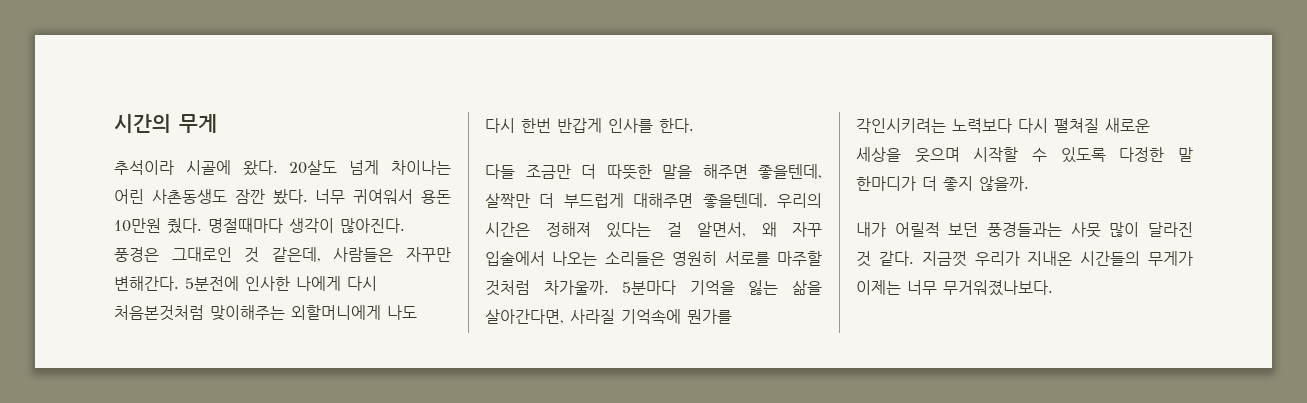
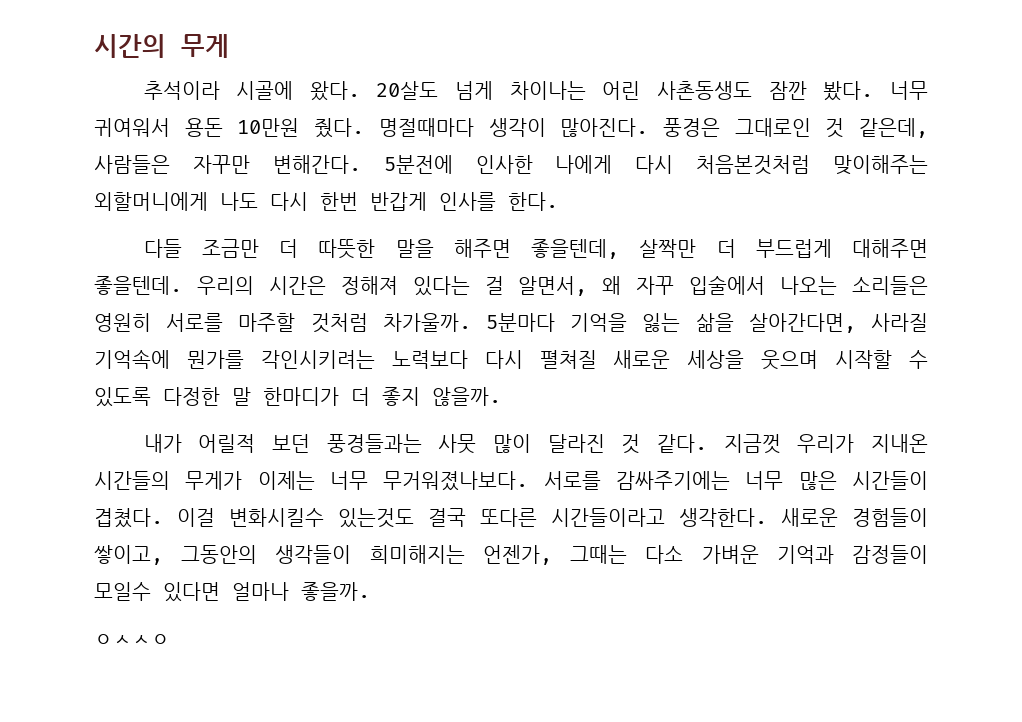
+ 서로를 감싸주기에는 너무 많은 시간들이 겹쳤다. 이걸 변화시킬수 있는것도 결국 또다른 시간들이라고 생각한다. 새로운 경험들이 쌓이고, 그동안의 생각들이 희미해지는 언젠가, 그때는 다소 가벼운 기억과 감정들이 모일수 있다면 얼마나 좋을까.
+ ㅇㅅㅅㅇ

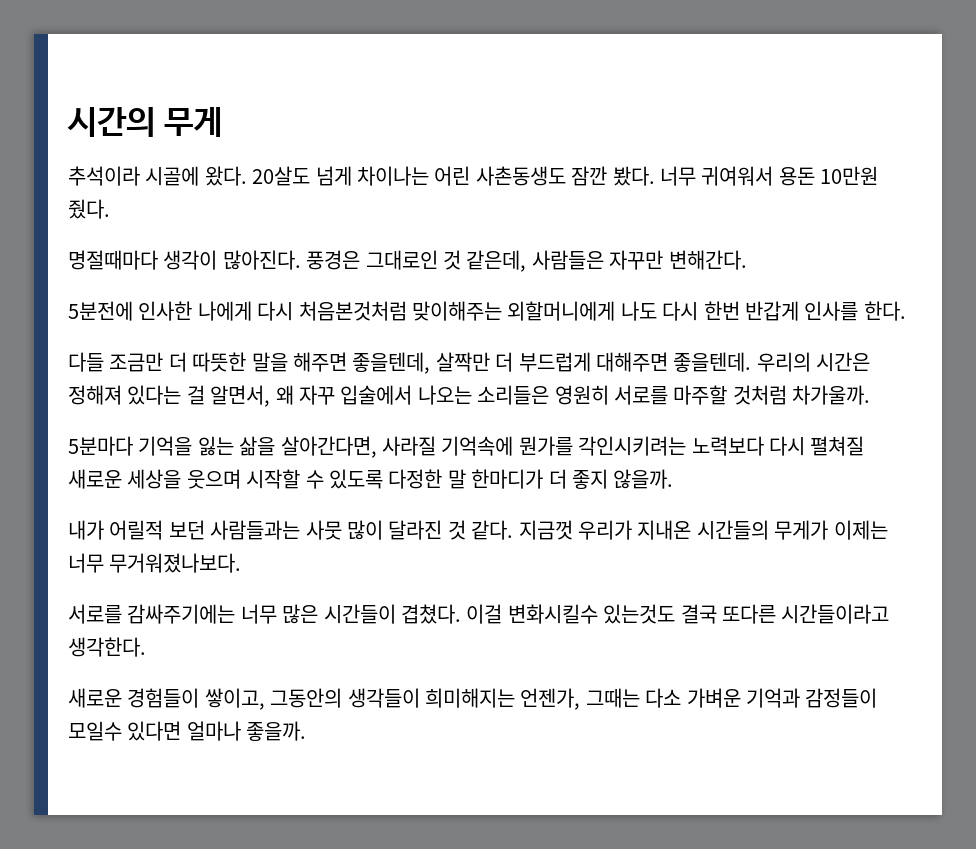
- 너무 귀여워서 용돈 10만원 줬다. 명절때마다 생각이 많아진다.
+ 너무 귀여워서 용돈 10만원 줬다.
+ 명절때마다 생각이 많아진다.
- 풍경은 그대로인 것 같은데, 사람들은 자꾸만 변해간다. 5분전에 인사한 나에게 다시 처음본것처럼 맞이해주는 외할머니에게 나도 다시 한번 반갑게 인사를 한다.
+ 풍경은 그대로인 것 같은데, 사람들은 자꾸만 변해간다.
+ 5분전에 인사한 나에게 다시 처음본것처럼 맞이해주는 외할머니에게 나도 다시 한번 반갑게 인사를 한다.
- 우리의 시간은 정해져 있다는 걸 알면서, 왜 자꾸 입술에서 나오는 소리들은 영원히 서로를 마주할 것처럼 차가울까. 5분마다 기억을 잃는 삶을 살아간다면, 사라질 기억속에 뭔가를 각인시키려는 노력보다 다시 펼쳐질 새로운 세상을 웃으며 시작할 수 있도록 다정한 말 한마디가 더 좋지 않을까.
+ 우리의 시간은 정해져 있다는 걸 알면서, 왜 자꾸 입술에서 나오는 소리들은 영원히 서로를 마주할 것처럼 차가울까.
+ 5분마다 기억을 잃는 삶을 살아간다면, 사라질 기억속에 뭔가를 각인시키려는 노력보다 다시 펼쳐질 새로운 세상을 웃으며 시작할 수 있도록 다정한 말 한마디가 더 좋지 않을까.
- 내가 어릴적 보던 풍경들과는 사뭇 많이 달라진 것 같다.
+ 내가 어릴적 보던 사람들과는 사뭇 많이 달라진 것 같다.
- 지금껏 우리가 지내온 시간들의 무게가 이제는 너무 무거워졌나보다. 서로를 감싸주기에는 너무 많은 시간들이 겹쳤다.
+ 지금껏 우리가 지내온 시간들의 무게가 이제는 너무 무거워졌나보다.
+ 서로를 감싸주기에는 너무 많은 시간들이 겹쳤다.
- 이걸 변화시킬수 있는것도 결국 또다른 시간들이라고 생각한다. 새로운 경험들이 쌓이고, 그동안의 생각들이 희미해지는 언젠가, 그때는 다소 가벼운 기억과 감정들이 모일수 있다면 얼마나 좋을까.
+ 이걸 변화시킬수 있는것도 결국 또다른 시간들이라고 생각한다.
+ 새로운 경험들이 쌓이고, 그동안의 생각들이 희미해지는 언젠가, 그때는 다소 가벼운 기억과 감정들이 모일수 있다면 얼마나 좋을까.
- ㅇㅅㅅㅇ

